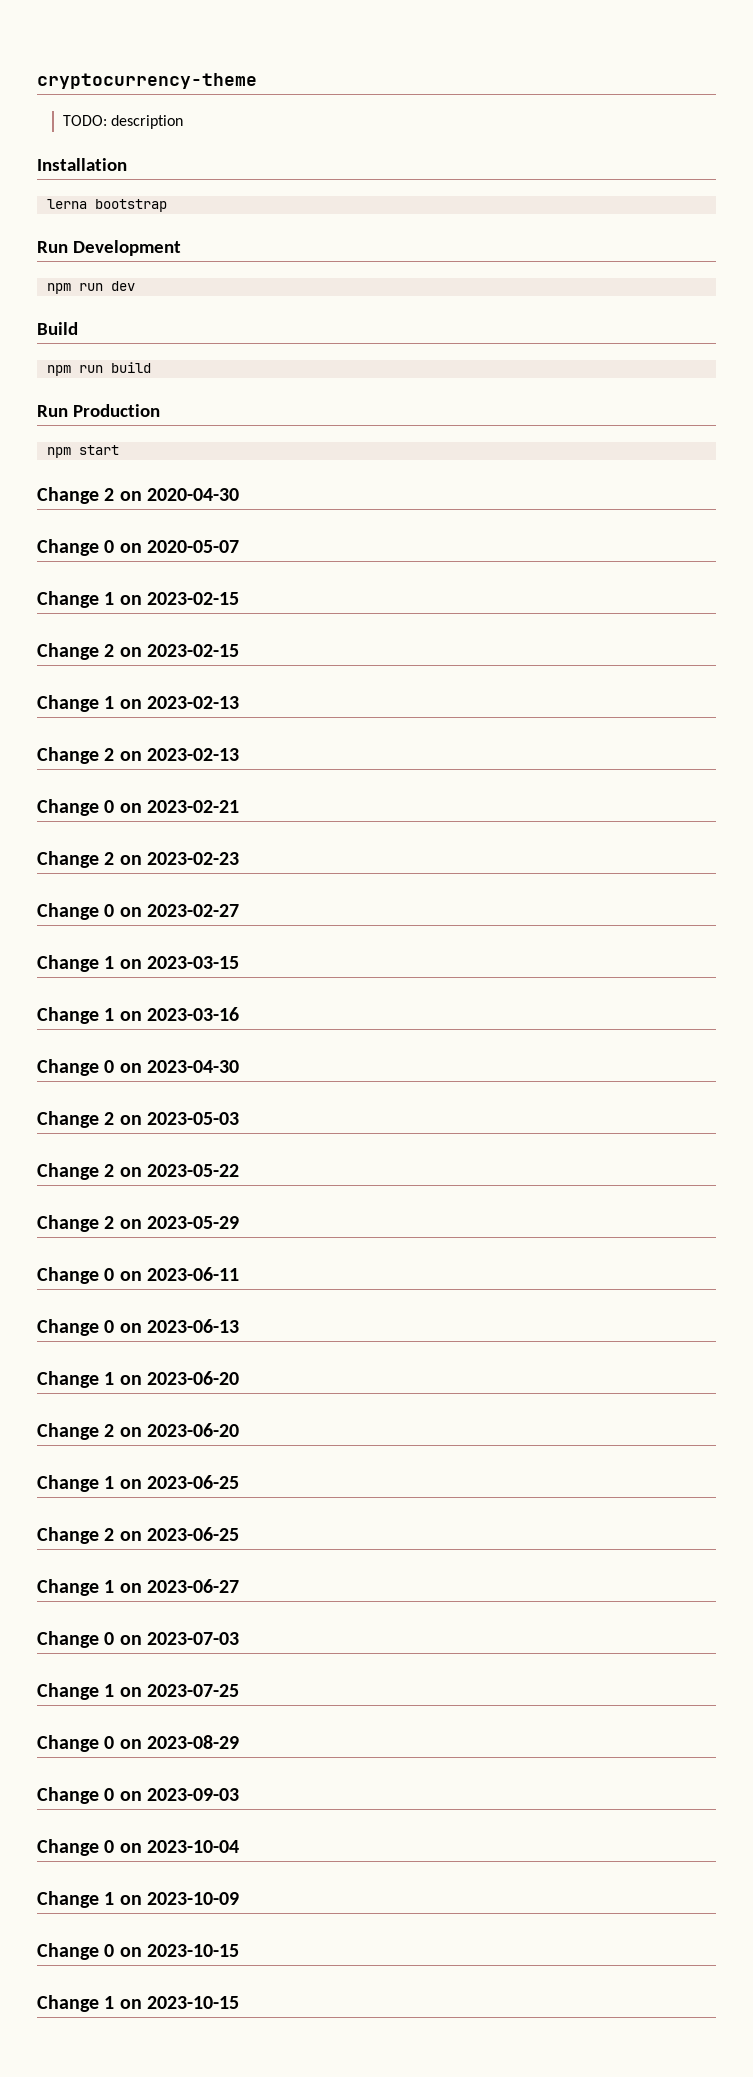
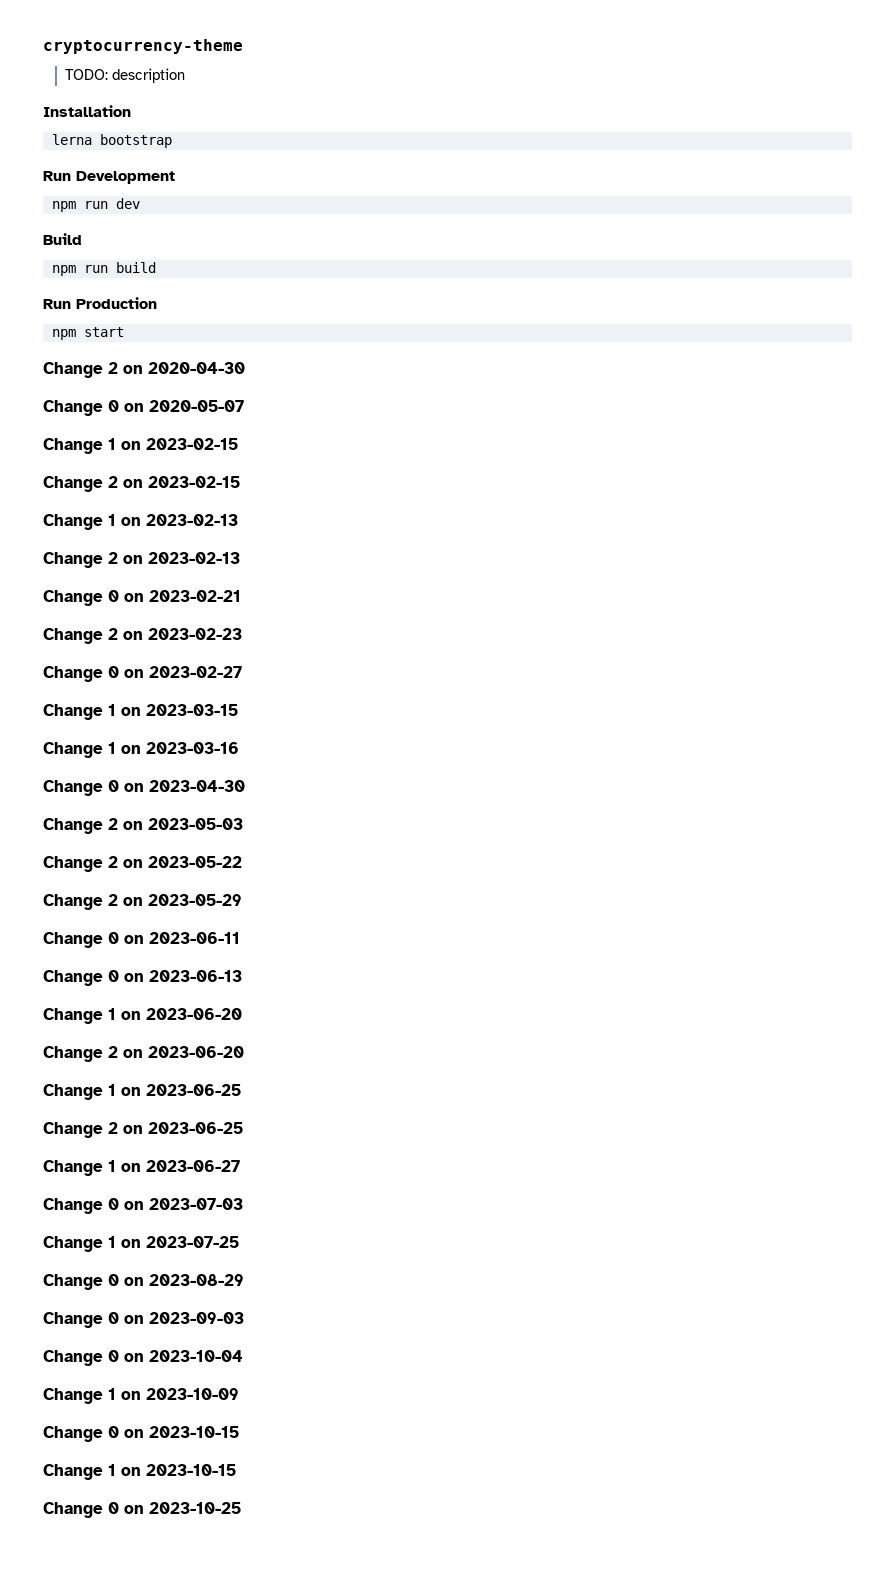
+ Change 0 on 2023-10-25

